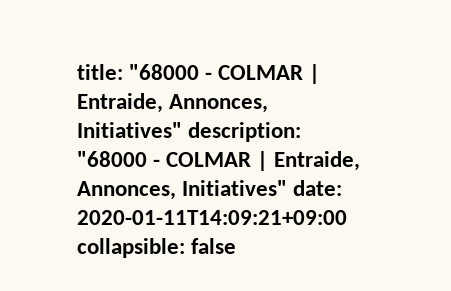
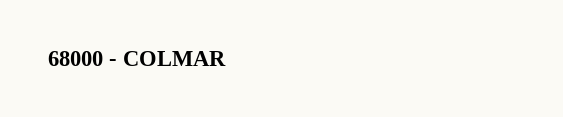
- title: "68000 - COLMAR | Entraide, Annonces, Initiatives" description: "68000 - COLMAR | Entraide, Annonces, Initiatives" date: 2020-01-11T14:09:21+09:00 collapsible: false
+ 68000 - COLMAR

